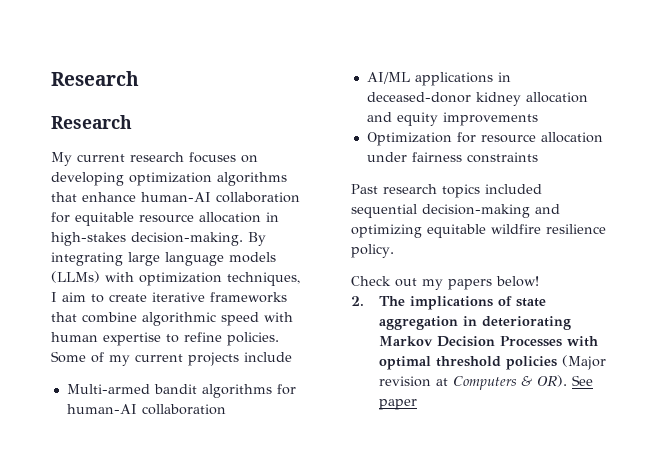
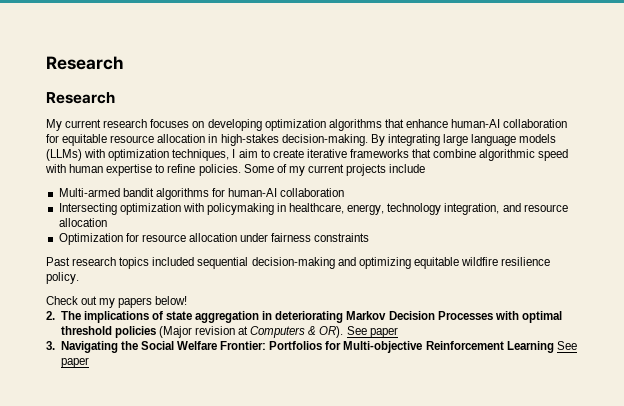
- AI/ML applications in deceased-donor kidney allocation and equity improvements
+ Intersecting optimization with policymaking in healthcare, energy, technology integration, and resource allocation
+ 3. Navigating the Social Welfare Frontier: Portfolios for Multi-objective Reinforcement Learning See paper

